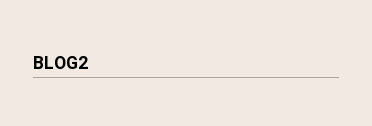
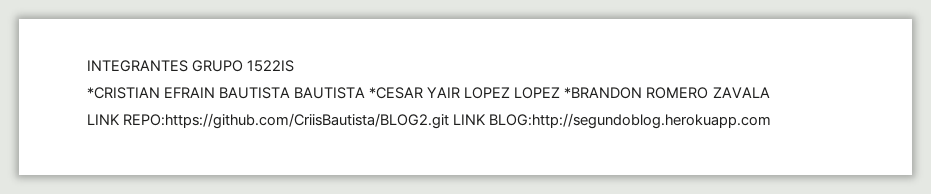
- BLOG2
+ INTEGRANTES GRUPO 1522IS
+ *CRISTIAN EFRAIN BAUTISTA BAUTISTA *CESAR YAIR LOPEZ LOPEZ *BRANDON ROMERO ZAVALA
+ LINK REPO:https://github.com/CriisBautista/BLOG2.git LINK BLOG:http://segundoblog.herokuapp.com

